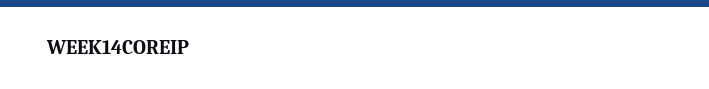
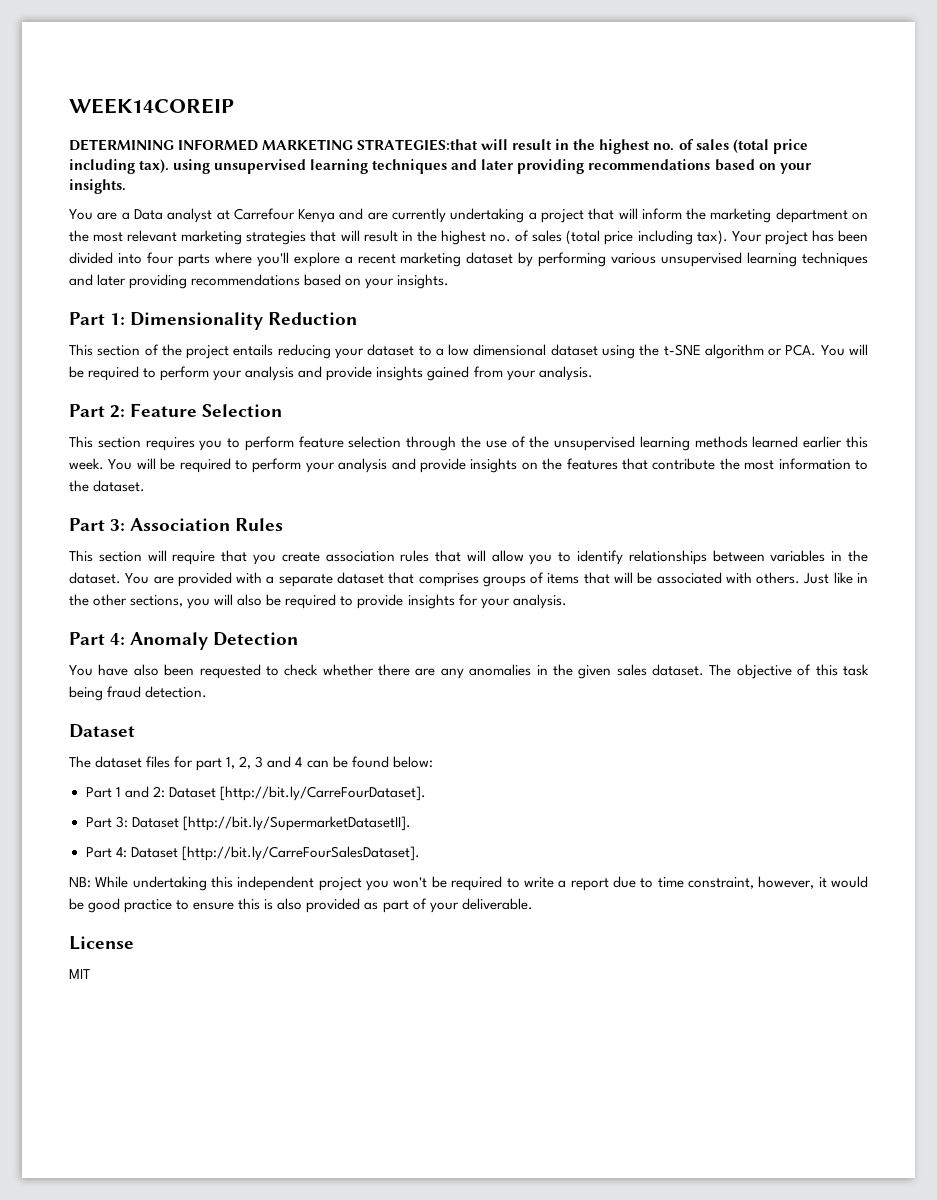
+ DETERMINING INFORMED MARKETING STRATEGIES:that will result in the highest no. of sales (total price including tax). using unsupervised learning techniques and later providing recommendations based on your insights.
+ You are a Data analyst at Carrefour Kenya and are currently undertaking a project that will inform the marketing department on the most relevant marketing strategies that will result in the highest no. of sales (total price including tax). Your project has been divided into four parts where you'll explore a recent marketing dataset by performing various unsupervised learning techniques and later providing recommendations based on your insights.
+ Part 1: Dimensionality Reduction
+ This section of the project entails reducing your dataset to a low dimensional dataset using the t-SNE algorithm or PCA. You will be required to perform your analysis and provide insights gained from your analysis.
+ Part 2: Feature Selection
+ This section requires you to perform feature selection through the use of the unsupervised learning methods learned earlier this week. You will be required to perform your analysis and provide insights on the features that contribute the most information to the dataset.
+ Part 3: Association Rules
+ This section will require that you create association rules that will allow you to identify relationships between variables in the dataset. You are provided with a separate dataset that comprises groups of items that will be associated with others. Just like in the other sections, you will also be required to provide insights for your analysis.
+ Part 4: Anomaly Detection
+ You have also been requested to check whether there are any anomalies in the given sales dataset. The objective of this task being fraud detection.
+ Dataset
+ The dataset files for part 1, 2, 3 and 4 can be found below:
+ Part 1 and 2: Dataset [http://bit.ly/CarreFourDataset].
+ Part 3: Dataset [http://bit.ly/SupermarketDatasetII].
+ Part 4: Dataset [http://bit.ly/CarreFourSalesDataset].
+ NB: While undertaking this independent project you won't be required to write a report due to time constraint, however, it would be good practice to ensure this is also provided as part of your deliverable.
+ License
+ MIT

